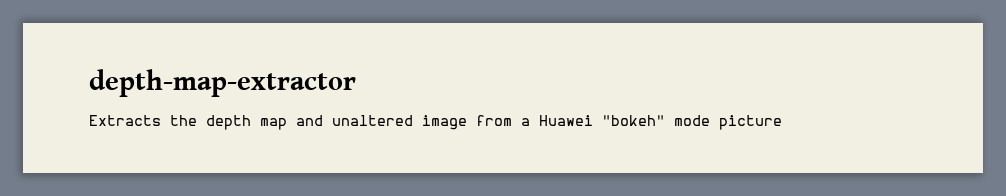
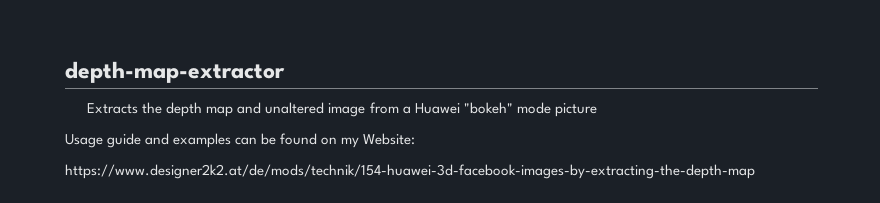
+ Usage guide and examples can be found on my Website:
+ https://www.designer2k2.at/de/mods/technik/154-huawei-3d-facebook-images-by-extracting-the-depth-map

